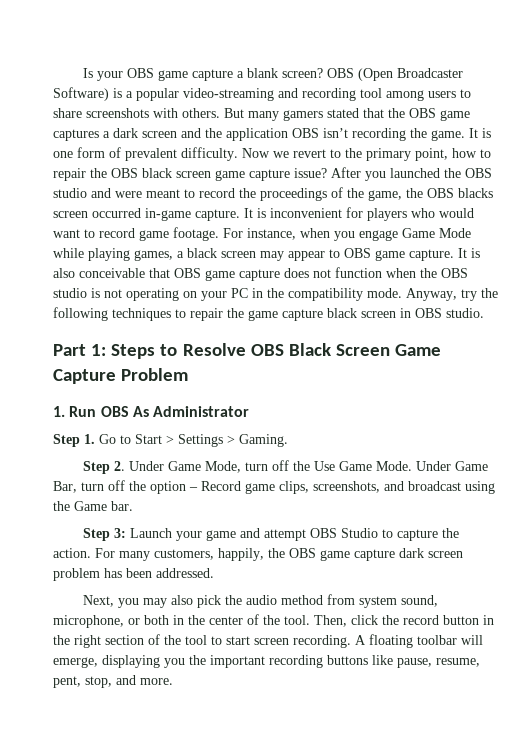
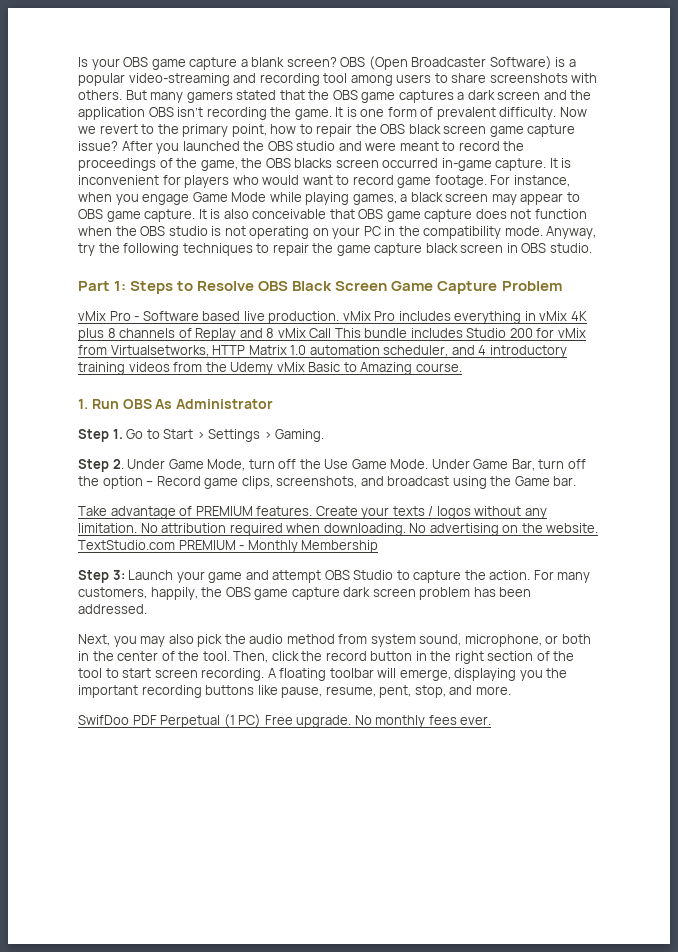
+ vMix Pro - Software based live production. vMix Pro includes everything in vMix 4K plus 8 channels of Replay and 8 vMix Call This bundle includes Studio 200 for vMix from Virtualsetworks, HTTP Matrix 1.0 automation scheduler, and 4 introductory training videos from the Udemy vMix Basic to Amazing course.
+ Take advantage of PREMIUM features. Create your texts / logos without any limitation. No attribution required when downloading. No advertising on the website. TextStudio.com PREMIUM - Monthly Membership
+ SwifDoo PDF Perpetual (1 PC) Free upgrade. No monthly fees ever.

